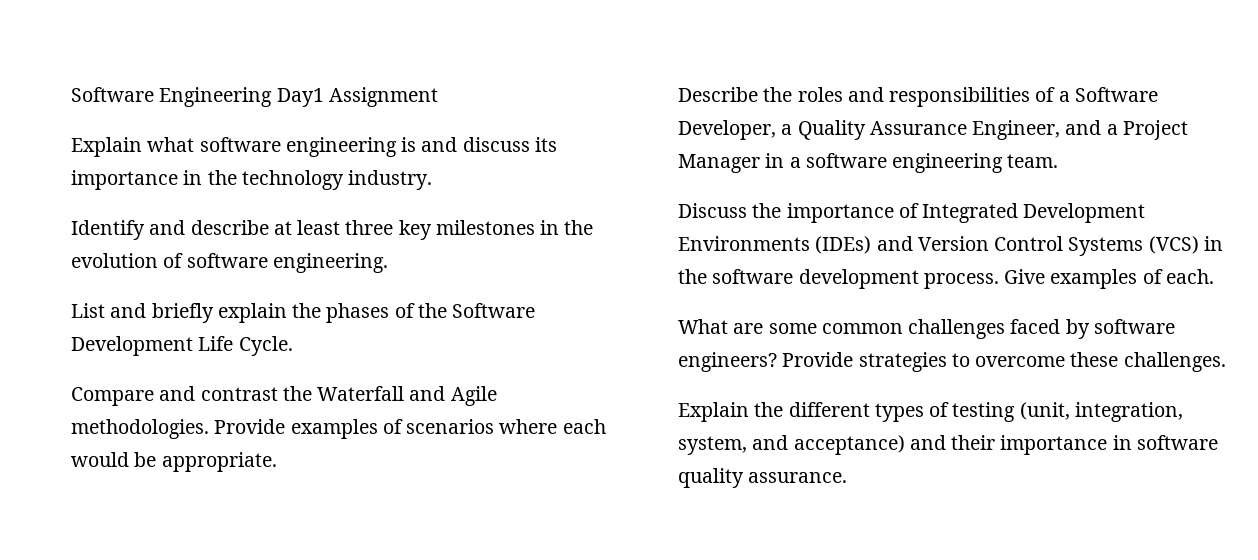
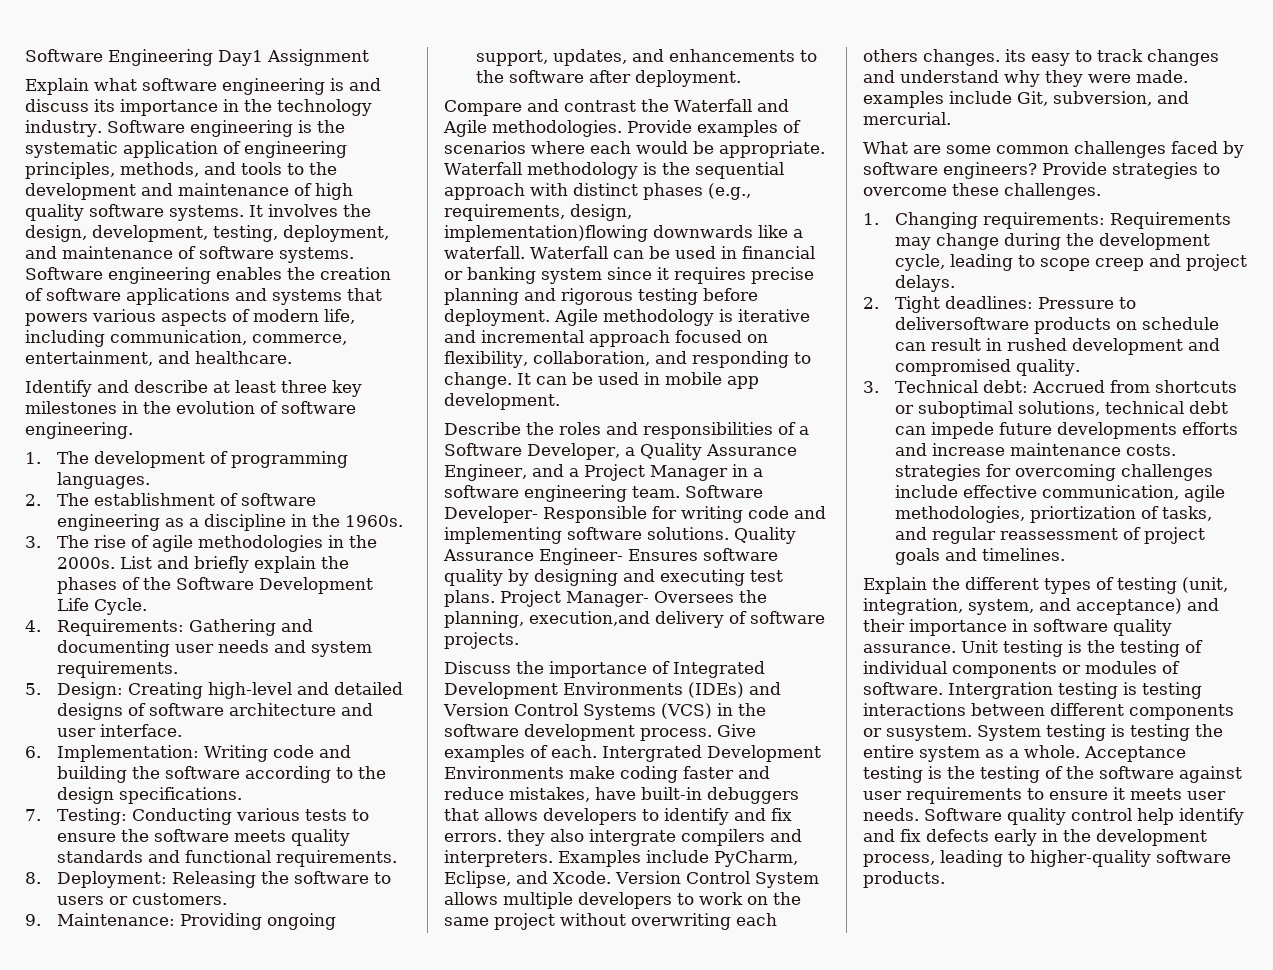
+ Software engineering is the systematic application of engineering principles, methods, and tools to the development and maintenance of high quality software systems. It involves the design, development, testing, deployment, and maintenance of software systems. Software engineering enables the creation of software applications and systems that powers various aspects of modern life, including communication, commerce, entertainment, and healthcare.
+ 1. The development of programming languages.
+ 2. The establishment of software engineering as a discipline in the 1960s.
+ 3. The rise of agile methodologies in the 2000s.
+ 4. Requirements: Gathering and documenting user needs and system requirements.
+ 5. Design: Creating high-level and detailed designs of software architecture and user interface.
+ 6. Implementation: Writing code and building the software according to the design specifications.
+ 7. Testing: Conducting various tests to ensure the software meets quality standards and functional requirements.
+ 8. Deployment: Releasing the software to users or customers.
+ 9. Maintenance: Providing ongoing support, updates, and enhancements to the software after deployment.
+ Waterfall methodology is the sequential approach with distinct phases (e.g., requirements, design, implementation)flowing downwards like a waterfall. Waterfall can be used in financial or banking system since it requires precise planning and rigorous testing before deployment. Agile methodology is iterative and incremental approach focused on flexibility, collaboration, and responding to change. It can be used in mobile app development.
+ Software Developer- Responsible for writing code and implementing software solutions. Quality Assurance Engineer- Ensures software quality by designing and executing test plans. Project Manager- Oversees the planning, execution,and delivery of software projects.
+ Intergrated Development Environments make coding faster and reduce mistakes, have built-in debuggers that allows developers to identify and fix errors. they also intergrate compilers and interpreters. Examples include PyCharm, Eclipse, and Xcode. Version Control System allows multiple developers to work on the same project without overwriting each others changes. its easy to track changes and understand why they were made. examples include Git, subversion, and mercurial.
+ 1. Changing requirements: Requirements may change during the development cycle, leading to scope creep and project delays.
+ 2. Tight deadlines: Pressure to deliversoftware products on schedule can result in rushed development and compromised quality.
+ 3. Technical debt: Accrued from shortcuts or suboptimal solutions, technical debt can impede future developments efforts and increase maintenance costs. strategies for overcoming challenges include effective communication, agile methodologies, priortization of tasks, and regular reassessment of project goals and timelines.
+ Unit testing is the testing of individual components or modules of software. Intergration testing is testing interactions between different components or susystem. System testing is testing the entire system as a whole. Acceptance testing is the testing of the software against user requirements to ensure it meets user needs. Software quality control help identify and fix defects early in the development process, leading to higher-quality software products.

